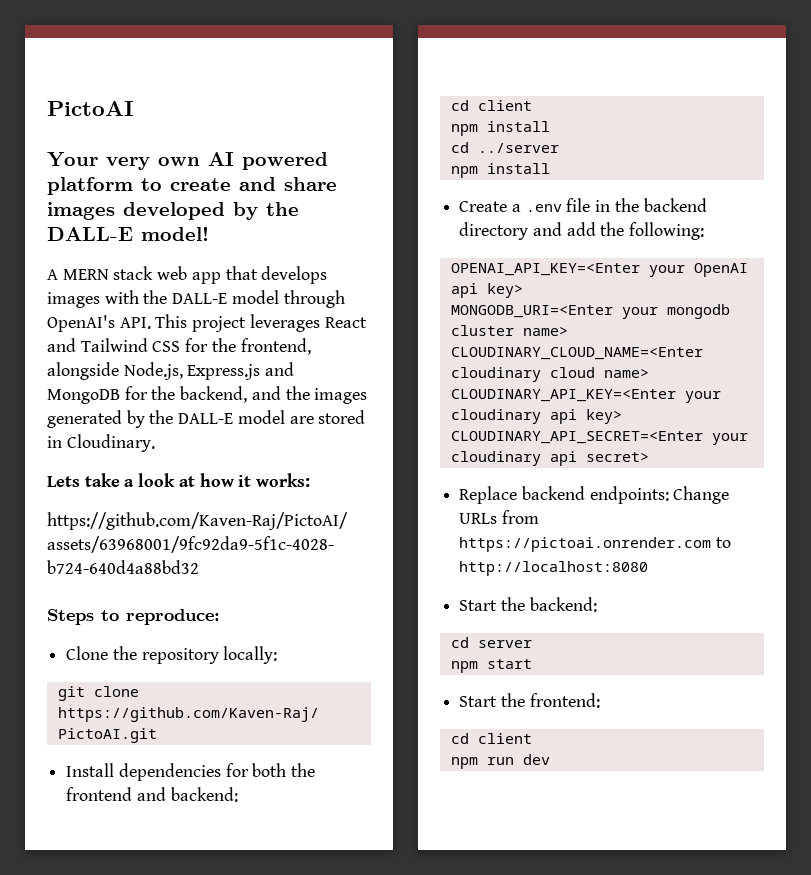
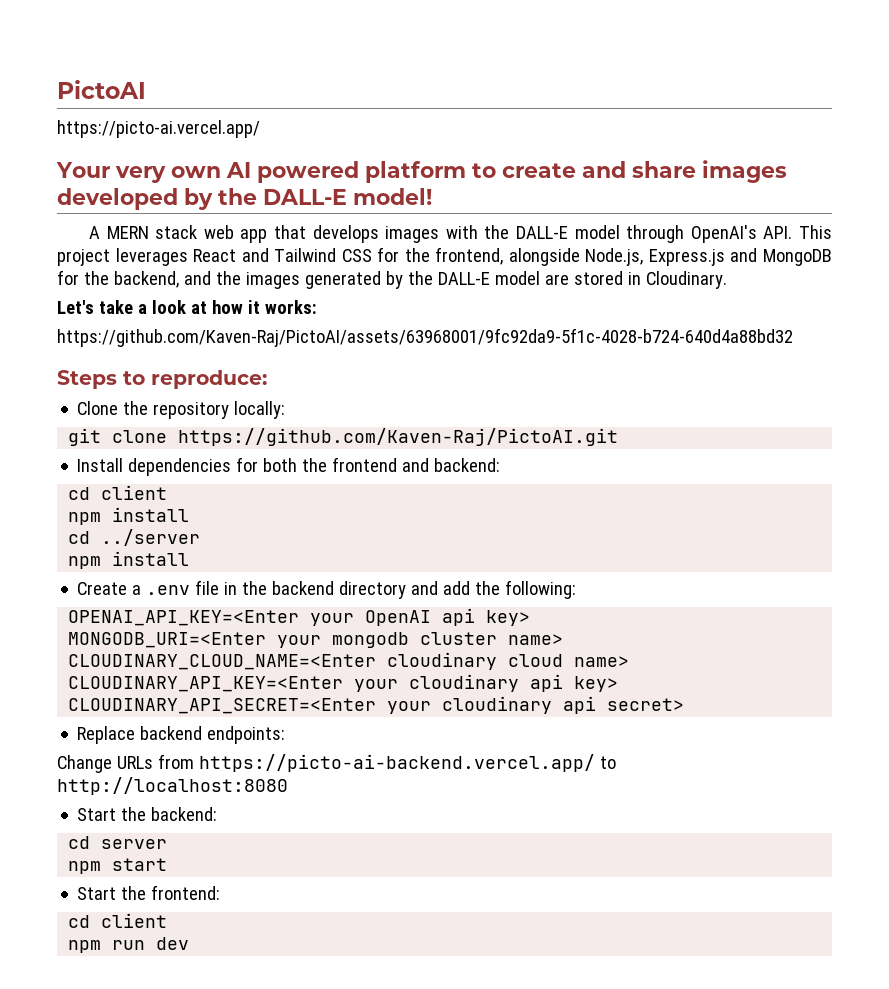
+ https://picto-ai.vercel.app/
- Lets take a look at how it works:
+ Let's take a look at how it works:
- Replace backend endpoints: Change URLs from https://pictoai.onrender.com to http://localhost:8080
+ Replace backend endpoints:
+ Change URLs from https://picto-ai-backend.vercel.app/ to http://localhost:8080

